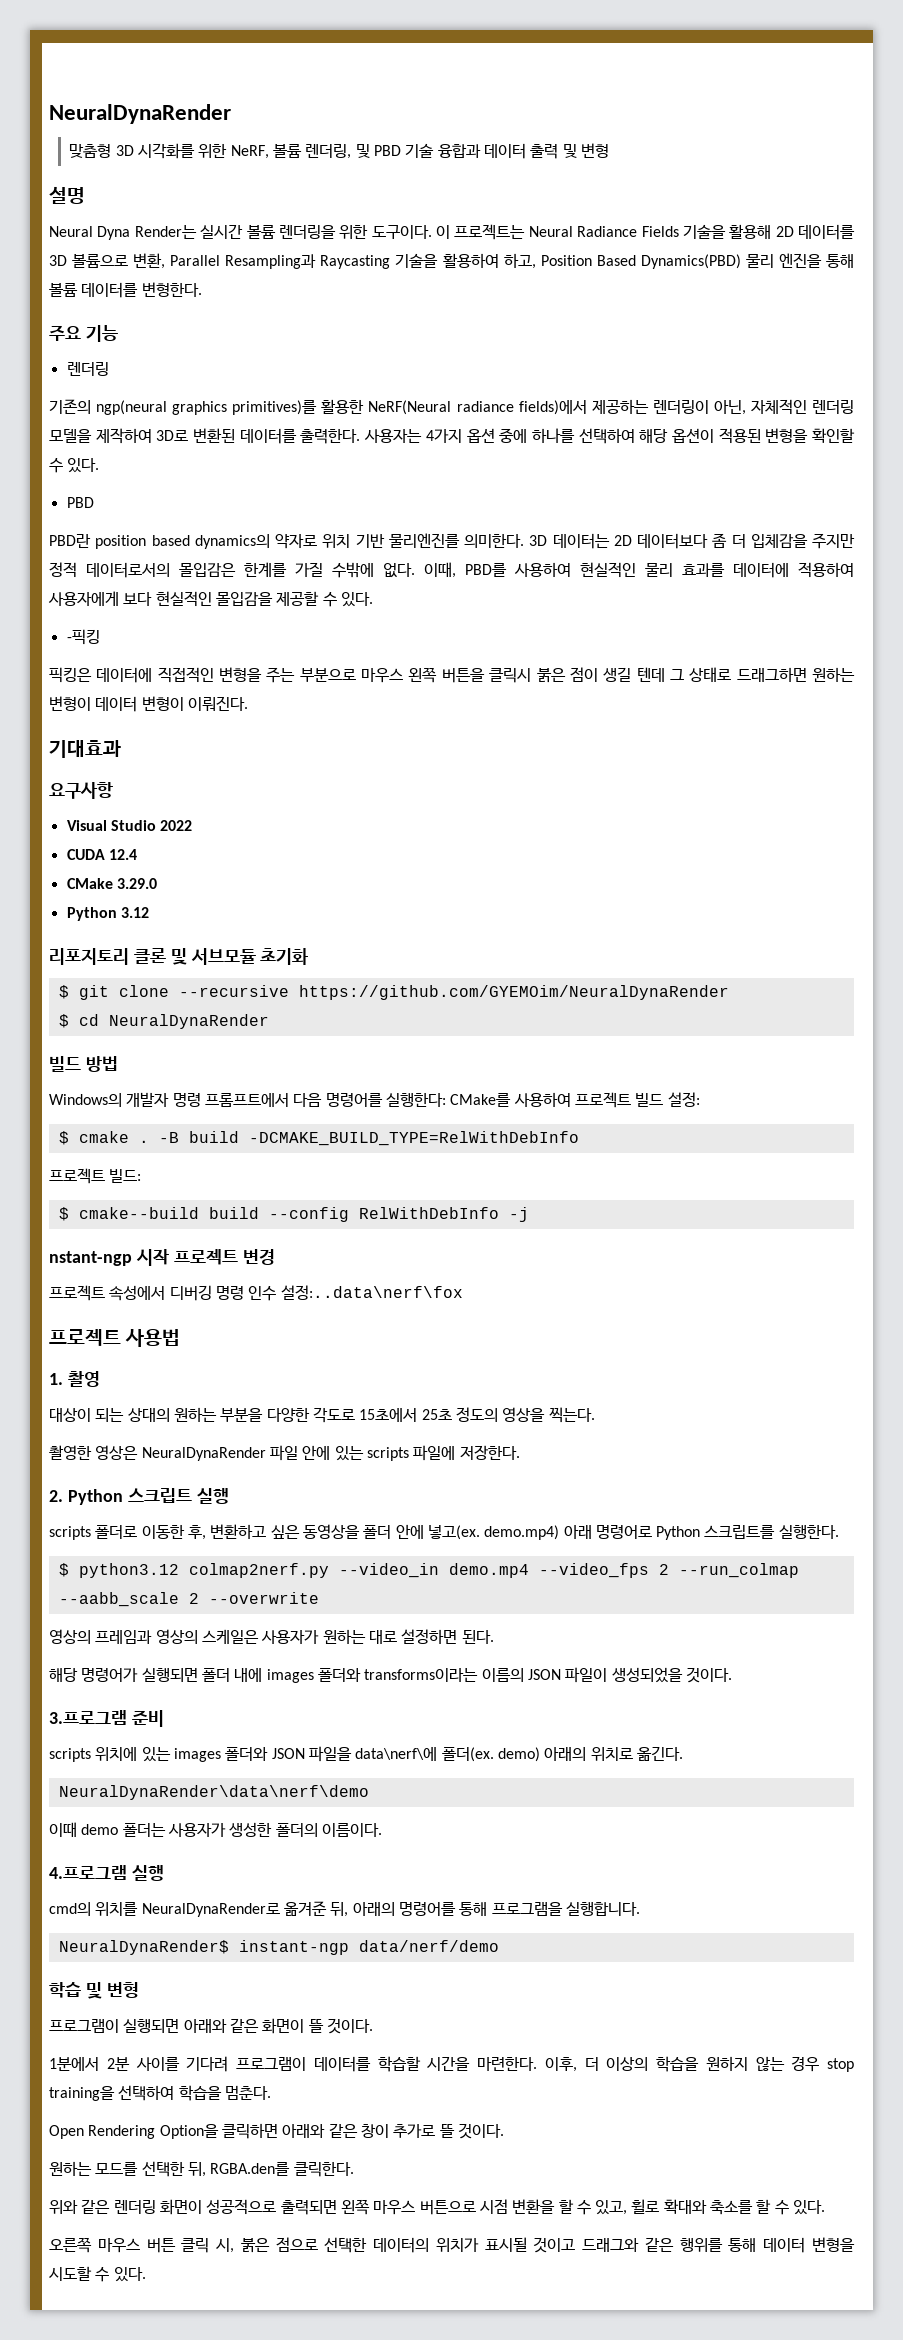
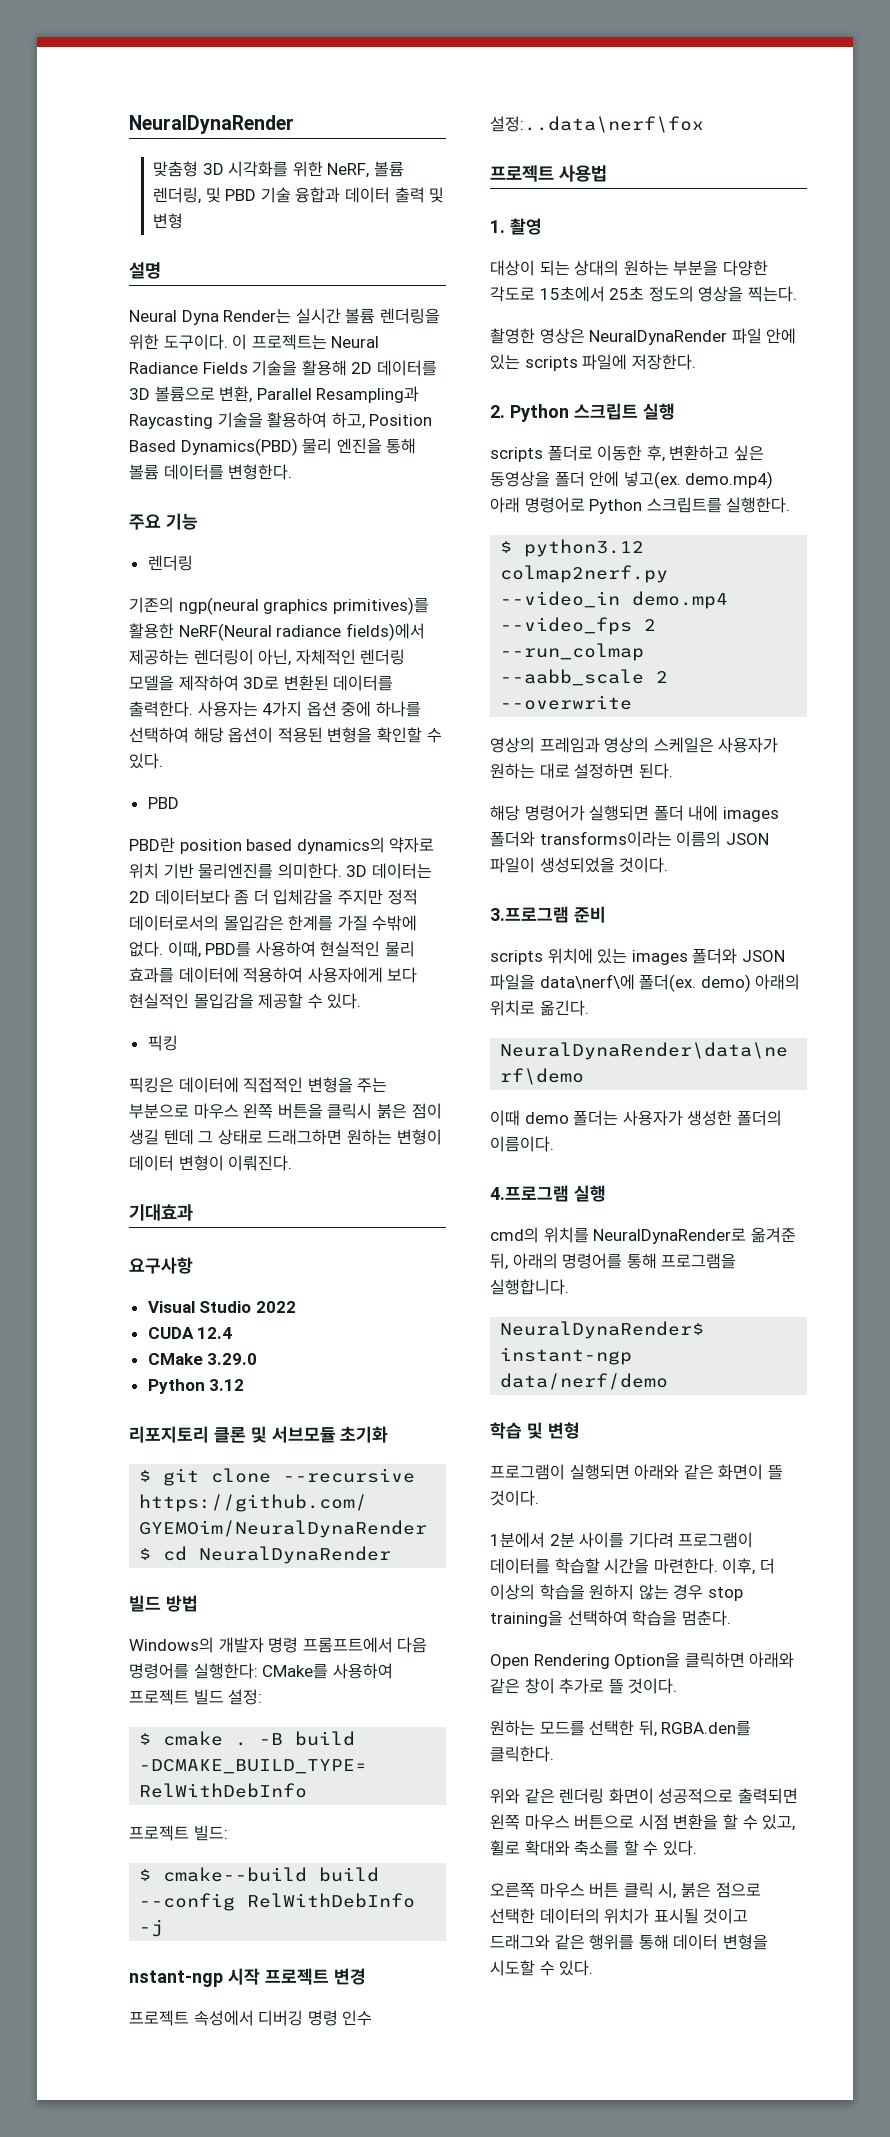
- -픽킹
+ 픽킹

